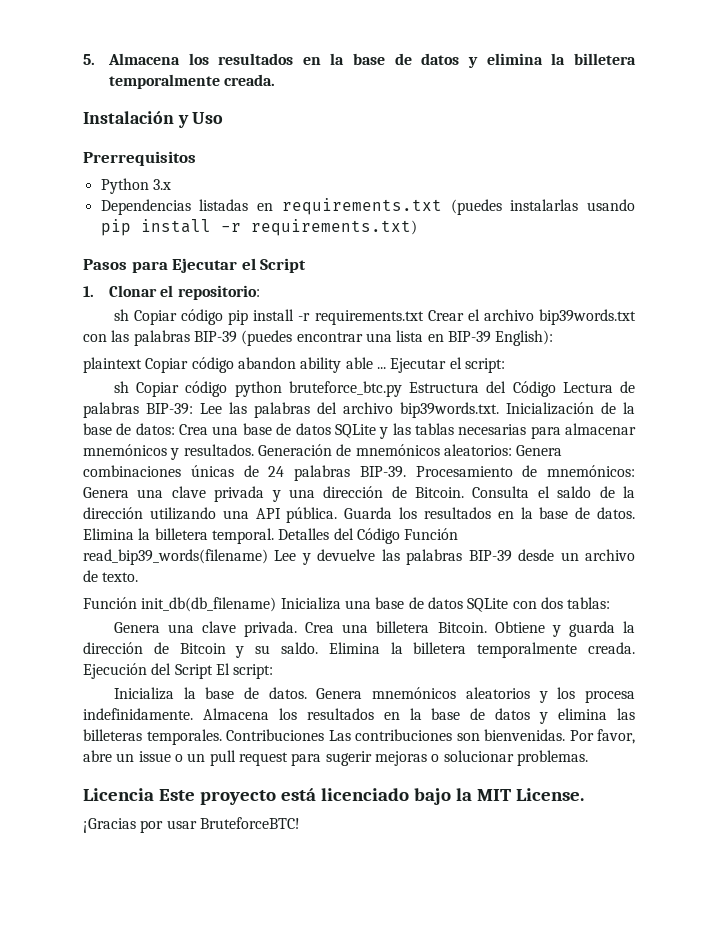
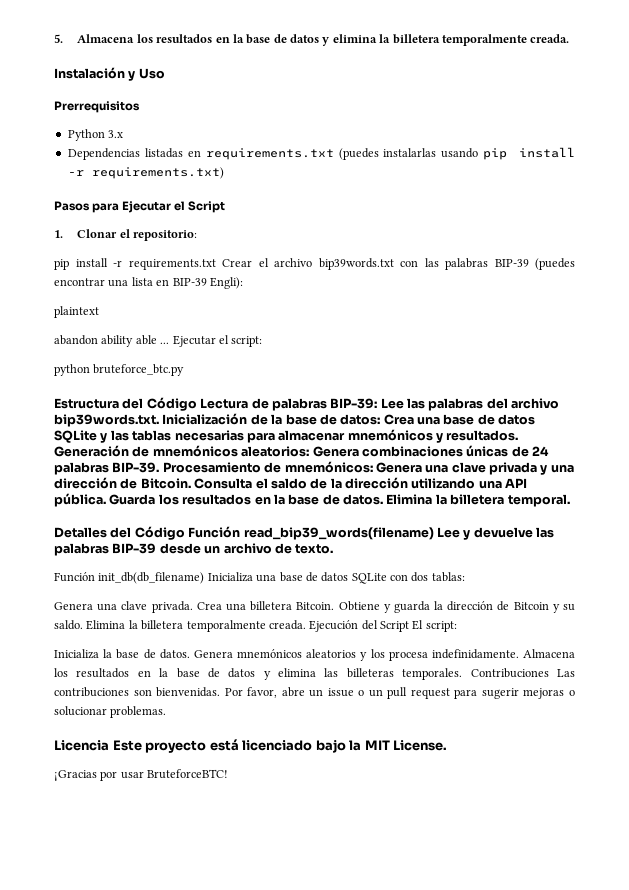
- sh Copiar código pip install -r requirements.txt Crear el archivo bip39words.txt con las palabras BIP-39 (puedes encontrar una lista en BIP-39 English):
+ pip install -r requirements.txt Crear el archivo bip39words.txt con las palabras BIP-39 (puedes encontrar una lista en BIP-39 Engli):
- plaintext Copiar código abandon ability able ...
+ plaintext
+ abandon ability able ...
- sh Copiar código python bruteforce_btc.py Estructura del Código Lectura de palabras BIP-39: Lee las palabras del archivo bip39words.txt. Inicialización de la base de datos: Crea una base de datos SQLite y las tablas necesarias para almacenar mnemónicos y resultados.
+ python bruteforce_btc.py
+ Estructura del Código Lectura de palabras BIP-39: Lee las palabras del archivo bip39words.txt. Inicialización de la base de datos: Crea una base de datos SQLite y las tablas necesarias para almacenar mnemónicos y resultados.
- Elimina la billetera temporal. Detalles del Código Función read_bip39_words(filename) Lee y devuelve las palabras BIP-39 desde un archivo de texto.
+ Elimina la billetera temporal.
+ Detalles del Código Función read_bip39_words(filename) Lee y devuelve las palabras BIP-39 desde un archivo de texto.

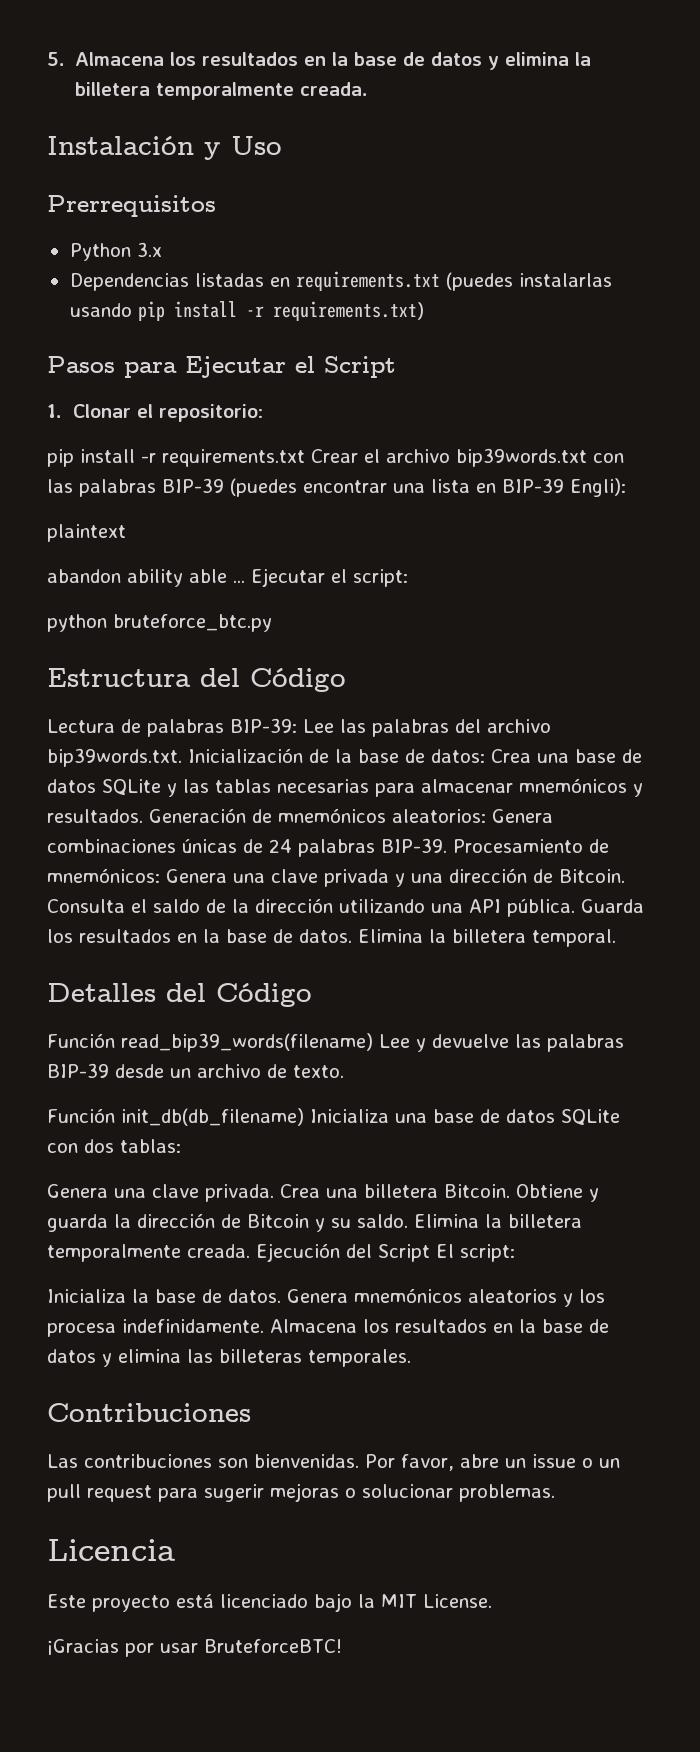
- Estructura del Código Lectura de palabras BIP-39: Lee las palabras del archivo bip39words.txt. Inicialización de la base de datos: Crea una base de datos SQLite y las tablas necesarias para almacenar mnemónicos y resultados.
+ Estructura del Código
+ Lectura de palabras BIP-39: Lee las palabras del archivo bip39words.txt. Inicialización de la base de datos: Crea una base de datos SQLite y las tablas necesarias para almacenar mnemónicos y resultados.
- Detalles del Código Función read_bip39_words(filename) Lee y devuelve las palabras BIP-39 desde un archivo de texto.
+ Detalles del Código
+ Función read_bip39_words(filename) Lee y devuelve las palabras BIP-39 desde un archivo de texto.
- Almacena los resultados en la base de datos y elimina las billeteras temporales. Contribuciones Las contribuciones son bienvenidas.
+ Almacena los resultados en la base de datos y elimina las billeteras temporales.
+ Contribuciones
+ Las contribuciones son bienvenidas.
- Licencia Este proyecto está licenciado bajo la MIT License.
+ Licencia
+ Este proyecto está licenciado bajo la MIT License.

